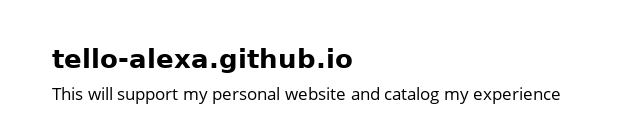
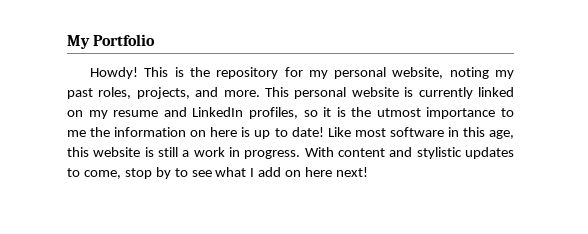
- tello-alexa.github.io
- This will support my personal website and catalog my experience
+ My Portfolio
+ Howdy! This is the repository for my personal website, noting my past roles, projects, and more. This personal website is currently linked on my resume and LinkedIn profiles, so it is the utmost importance to me the information on here is up to date! Like most software in this age, this website is still a work in progress. With content and stylistic updates to come, stop by to see what I add on here next!

